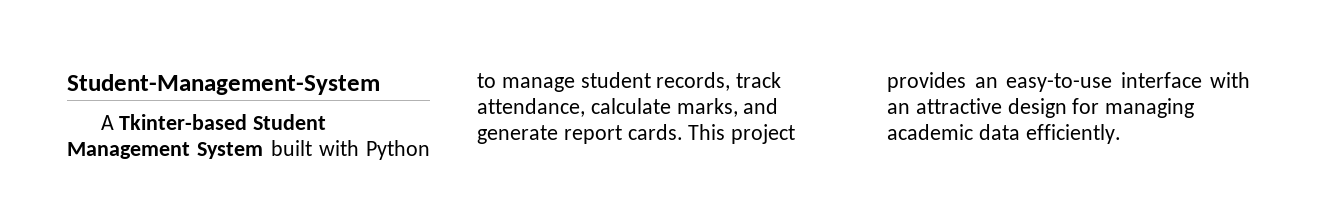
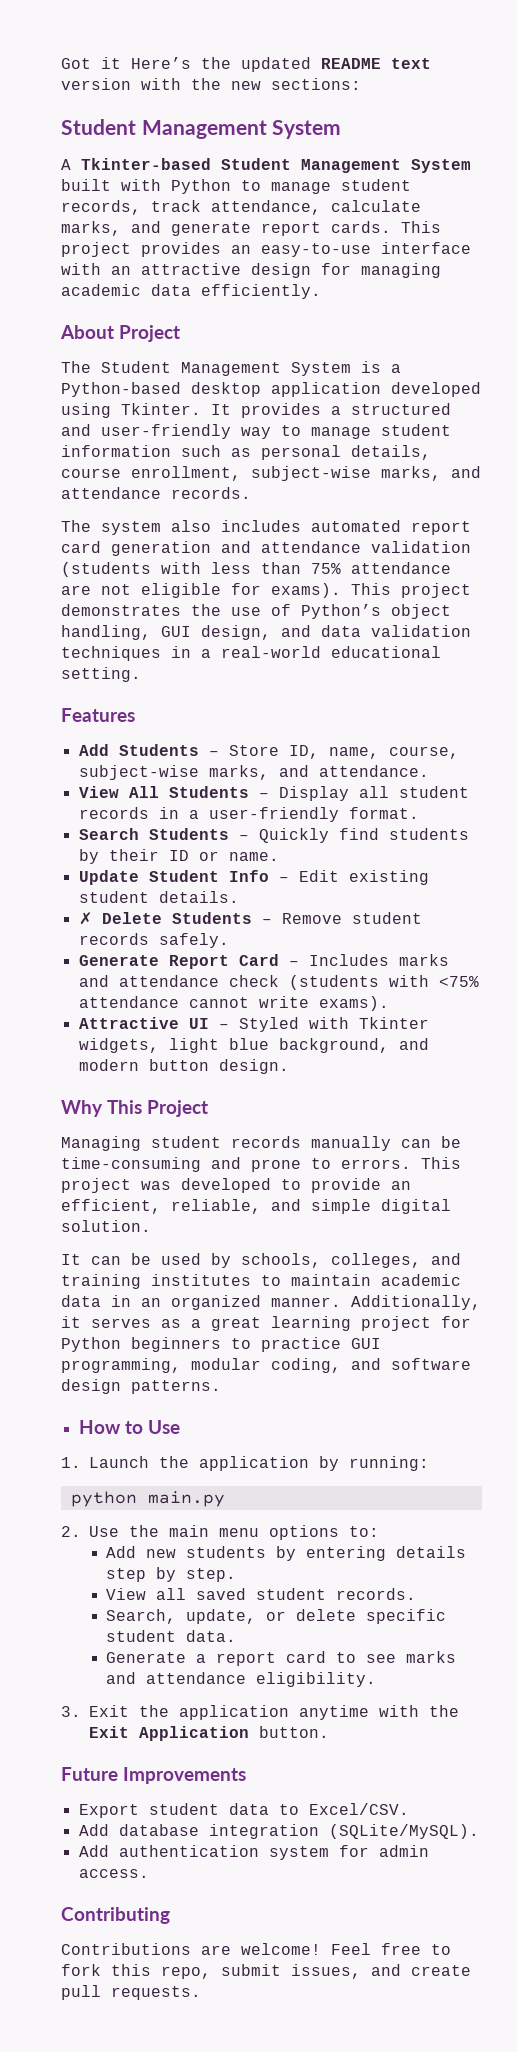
- Student-Management-System
+ Got it Here’s the updated README text version with the new sections:
+ Student Management System
+ About Project
+ The Student Management System is a Python-based desktop application developed using Tkinter. It provides a structured and user-friendly way to manage student information such as personal details, course enrollment, subject-wise marks, and attendance records.
+ The system also includes automated report card generation and attendance validation (students with less than 75% attendance are not eligible for exams). This project demonstrates the use of Python’s object handling, GUI design, and data validation techniques in a real-world educational setting.
+ Features
+ Add Students – Store ID, name, course, subject-wise marks, and attendance.
+ View All Students – Display all student records in a user-friendly format.
+ Search Students – Quickly find students by their ID or name.
+ Update Student Info – Edit existing student details.
+ ✗ Delete Students – Remove student records safely.
+ Generate Report Card – Includes marks and attendance check (students with <75% attendance cannot write exams).
+ Attractive UI – Styled with Tkinter widgets, light blue background, and modern button design.
+ Why This Project
+ Managing student records manually can be time-consuming and prone to errors. This project was developed to provide an efficient, reliable, and simple digital solution.
+ It can be used by schools, colleges, and training institutes to maintain academic data in an organized manner. Additionally, it serves as a great learning project for Python beginners to practice GUI programming, modular coding, and software design patterns.
+ How to Use
+ 1. Launch the application by running:
+ python main.py
+ 2. Use the main menu options to:
+ Add new students by entering details step by step.
+ View all saved student records.
+ Search, update, or delete specific student data.
+ Generate a report card to see marks and attendance eligibility.
+ 3. Exit the application anytime with the Exit Application button.
+ Future Improvements
+ Export student data to Excel/CSV.
+ Add database integration (SQLite/MySQL).
+ Add authentication system for admin access.
+ Contributing
+ Contributions are welcome! Feel free to fork this repo, submit issues, and create pull requests.

